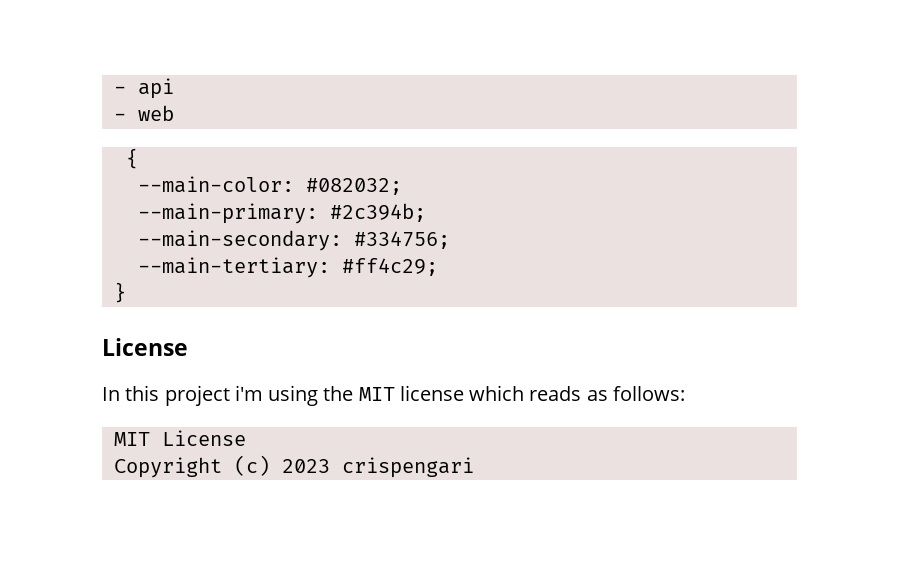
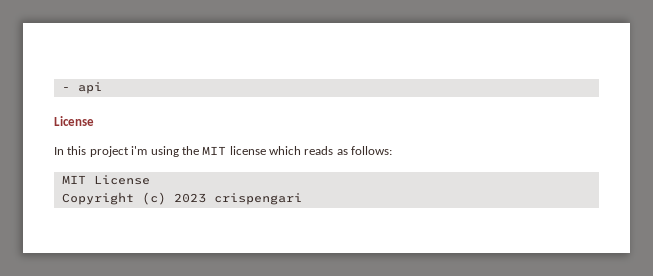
- - web
- {
- --main-color: #082032;
- --main-primary: #2c394b;
- --main-secondary: #334756;
- --main-tertiary: #ff4c29;
- }

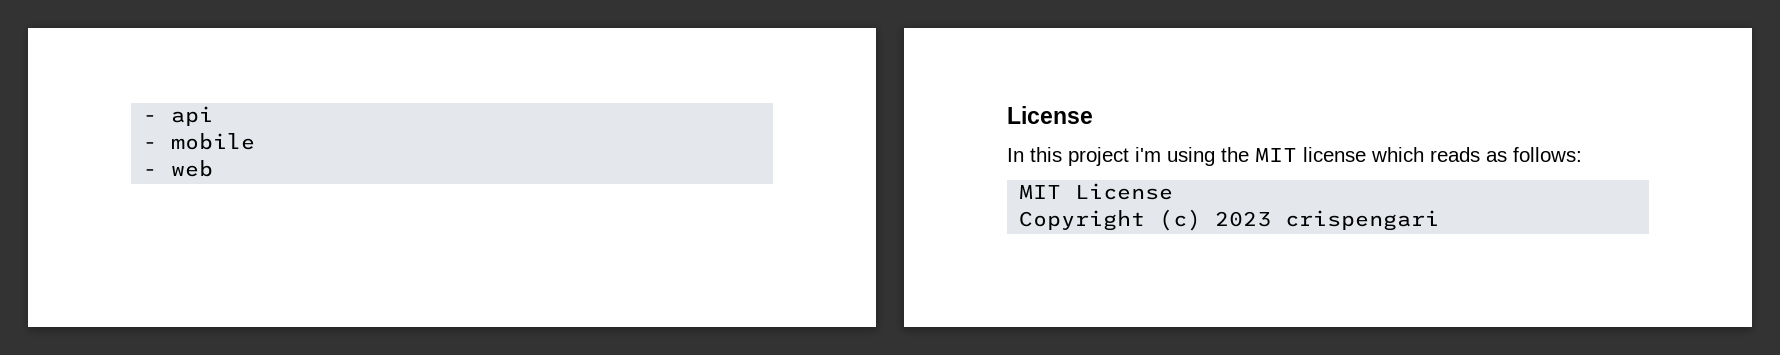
+ - mobile
+ - web

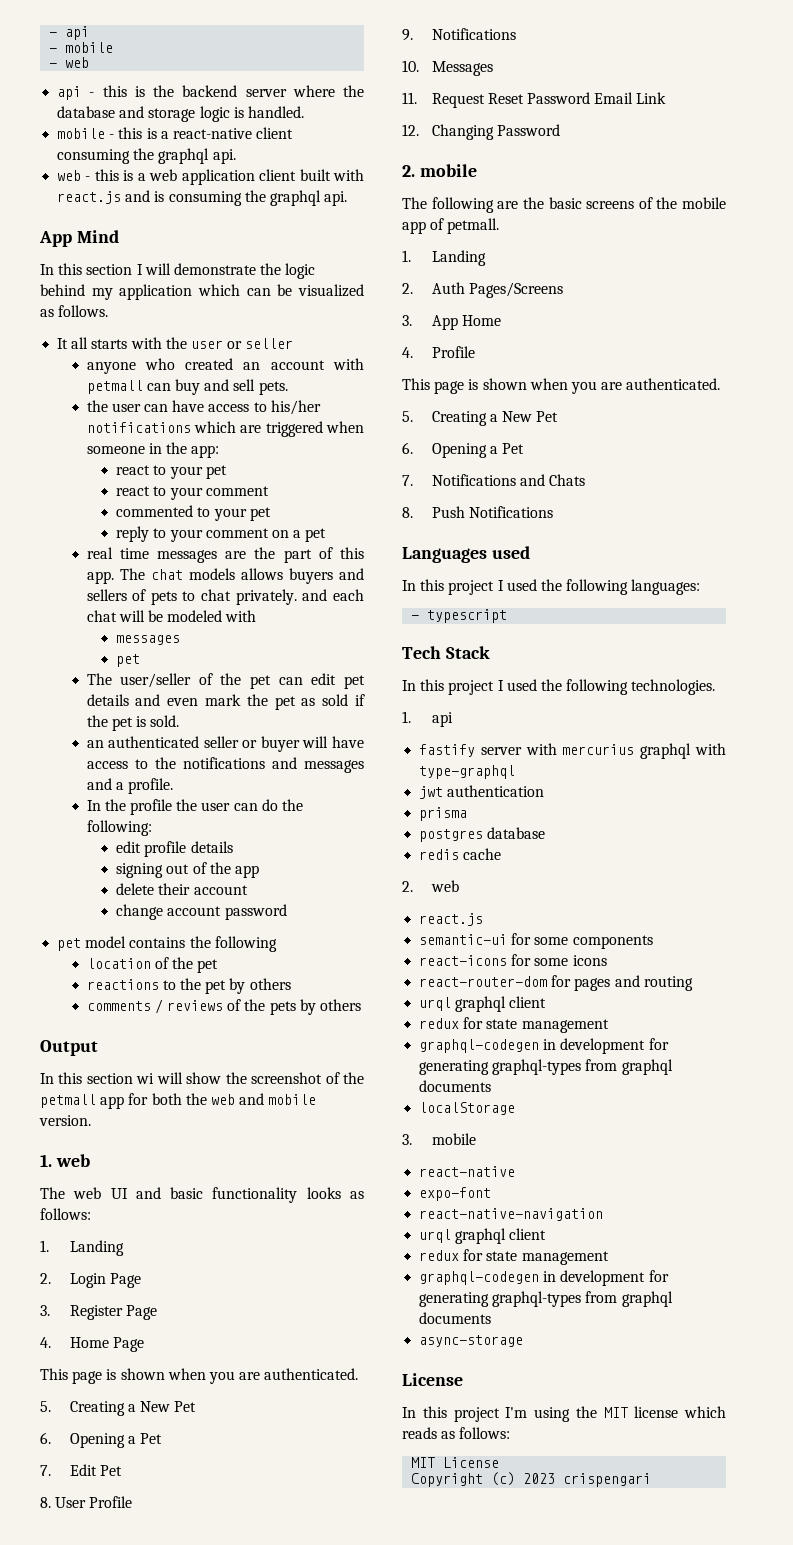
+ api - this is the backend server where the database and storage logic is handled.
+ mobile - this is a react-native client consuming the graphql api.
+ web - this is a web application client built with react.js and is consuming the graphql api.
+ App Mind
+ In this section I will demonstrate the logic behind my application which can be visualized as follows.
+ It all starts with the user or seller
+ anyone who created an account with petmall can buy and sell pets.
+ the user can have access to his/her notifications which are triggered when someone in the app:
+ react to your pet
+ react to your comment
+ commented to your pet
+ reply to your comment on a pet
+ real time messages are the part of this app. The chat models allows buyers and sellers of pets to chat privately. and each chat will be modeled with
+ messages
+ pet
+ The user/seller of the pet can edit pet details and even mark the pet as sold if the pet is sold.
+ an authenticated seller or buyer will have access to the notifications and messages and a profile.
+ In the profile the user can do the following:
+ edit profile details
+ signing out of the app
+ delete their account
+ change account password
+ pet model contains the following
+ location of the pet
+ reactions to the pet by others
+ comments / reviews of the pets by others
+ Output
+ In this section wi will show the screenshot of the petmall app for both the web and mobile version.
+ 1. web
+ The web UI and basic functionality looks as follows:
+ 1. Landing
+ 2. Login Page
+ 3. Register Page
+ 4. Home Page
+ This page is shown when you are authenticated.
+ 5. Creating a New Pet
+ 6. Opening a Pet
+ 7. Edit Pet
+ 8. User Profile
+ 9. Notifications
+ 10. Messages
+ 11. Request Reset Password Email Link
+ 12. Changing Password
+ 2. mobile
+ The following are the basic screens of the mobile app of petmall.
+ 1. Landing
+ 2. Auth Pages/Screens
+ 3. App Home
+ 4. Profile
+ This page is shown when you are authenticated.
+ 5. Creating a New Pet
+ 6. Opening a Pet
+ 7. Notifications and Chats
+ 8. Push Notifications
+ Languages used
+ In this project I used the following languages:
+ - typescript
+ Tech Stack
+ In this project I used the following technologies.
+ 1. api
+ fastify server with mercurius graphql with type-graphql
+ jwt authentication
+ prisma
+ postgres database
+ redis cache
+ 2. web
+ react.js
+ semantic-ui for some components
+ react-icons for some icons
+ react-router-dom for pages and routing
+ urql graphql client
+ redux for state management
+ graphql-codegen in development for generating graphql-types from graphql documents
+ localStorage
+ 3. mobile
+ react-native
+ expo-font
+ react-native-navigation
+ urql graphql client
+ redux for state management
+ graphql-codegen in development for generating graphql-types from graphql documents
+ async-storage
- In this project i'm using the MIT license which reads as follows:
+ In this project I'm using the MIT license which reads as follows:

